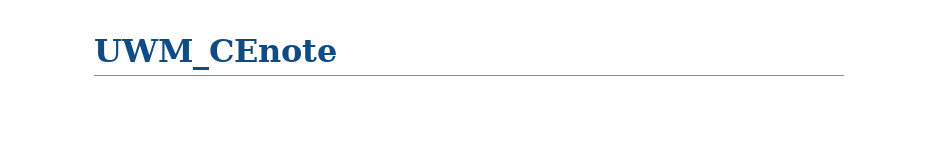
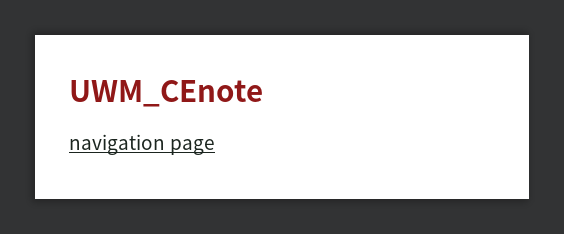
+ navigation page

